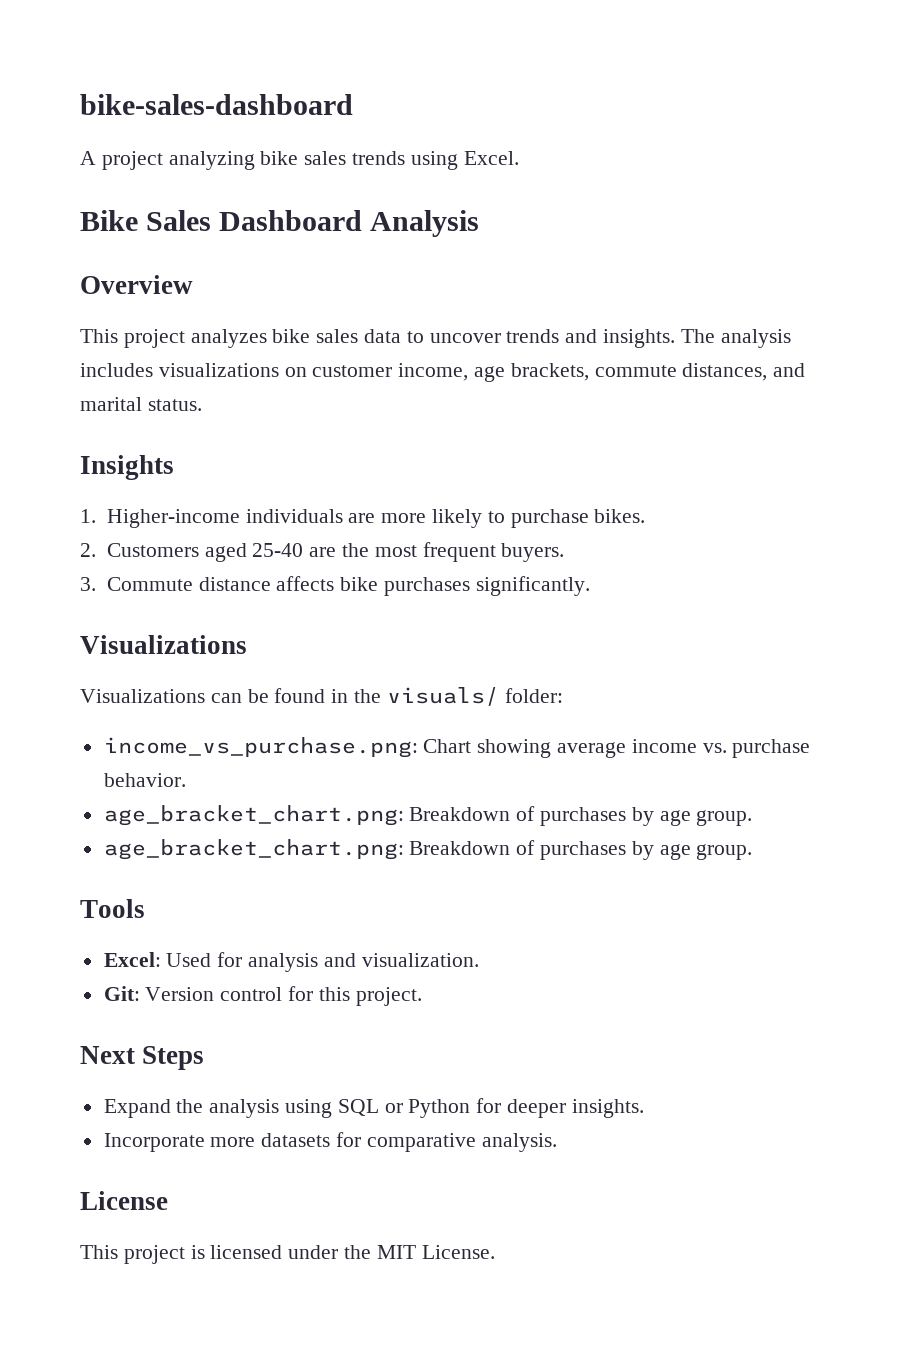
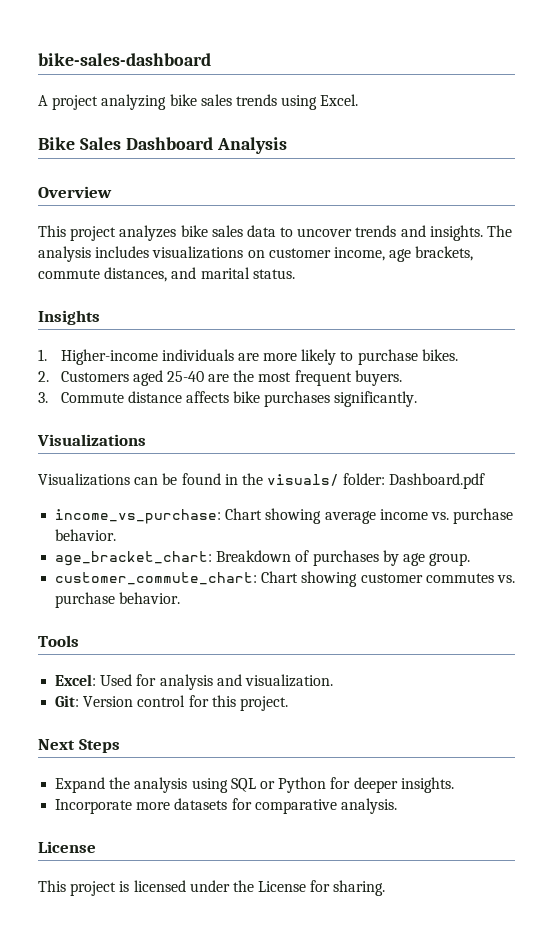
- Visualizations can be found in the visuals/ folder:
- income_vs_purchase.png: Chart showing average income vs. purchase behavior.
- age_bracket_chart.png: Breakdown of purchases by age group.
- age_bracket_chart.png: Breakdown of purchases by age group.
+ Visualizations can be found in the visuals/ folder: Dashboard.pdf
+ income_vs_purchase: Chart showing average income vs. purchase behavior.
+ age_bracket_chart: Breakdown of purchases by age group.
+ customer_commute_chart: Chart showing customer commutes vs. purchase behavior.
- This project is licensed under the MIT License.
+ This project is licensed under the License for sharing.

